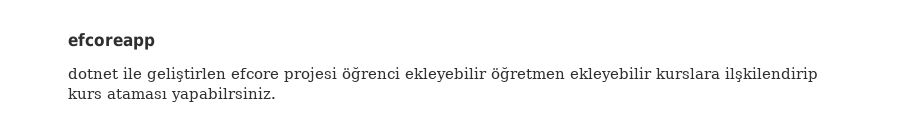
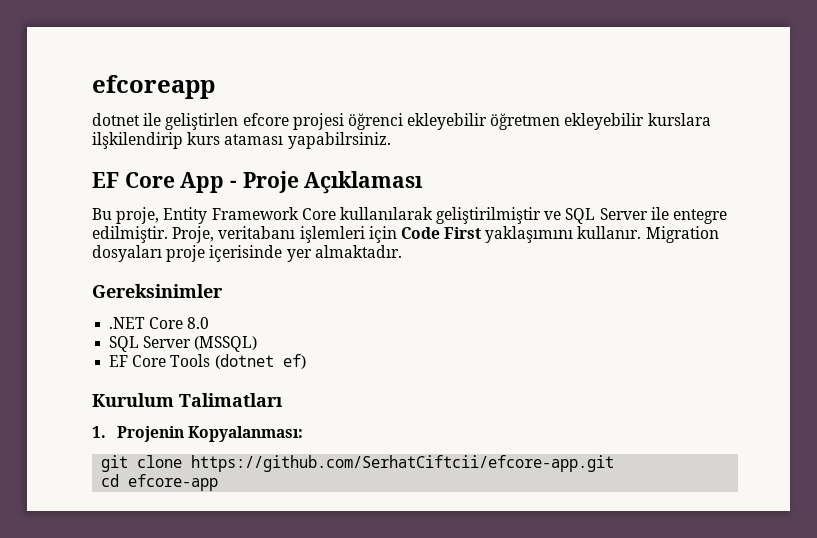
+ EF Core App - Proje Açıklaması
+ Bu proje, Entity Framework Core kullanılarak geliştirilmiştir ve SQL Server ile entegre edilmiştir. Proje, veritabanı işlemleri için Code First yaklaşımını kullanır. Migration dosyaları proje içerisinde yer almaktadır.
+ Gereksinimler
+ .NET Core 8.0
+ SQL Server (MSSQL)
+ EF Core Tools (dotnet ef)
+ Kurulum Talimatları
+ 1. Projenin Kopyalanması:
+ git clone https://github.com/SerhatCiftcii/efcore-app.git
+ cd efcore-app

